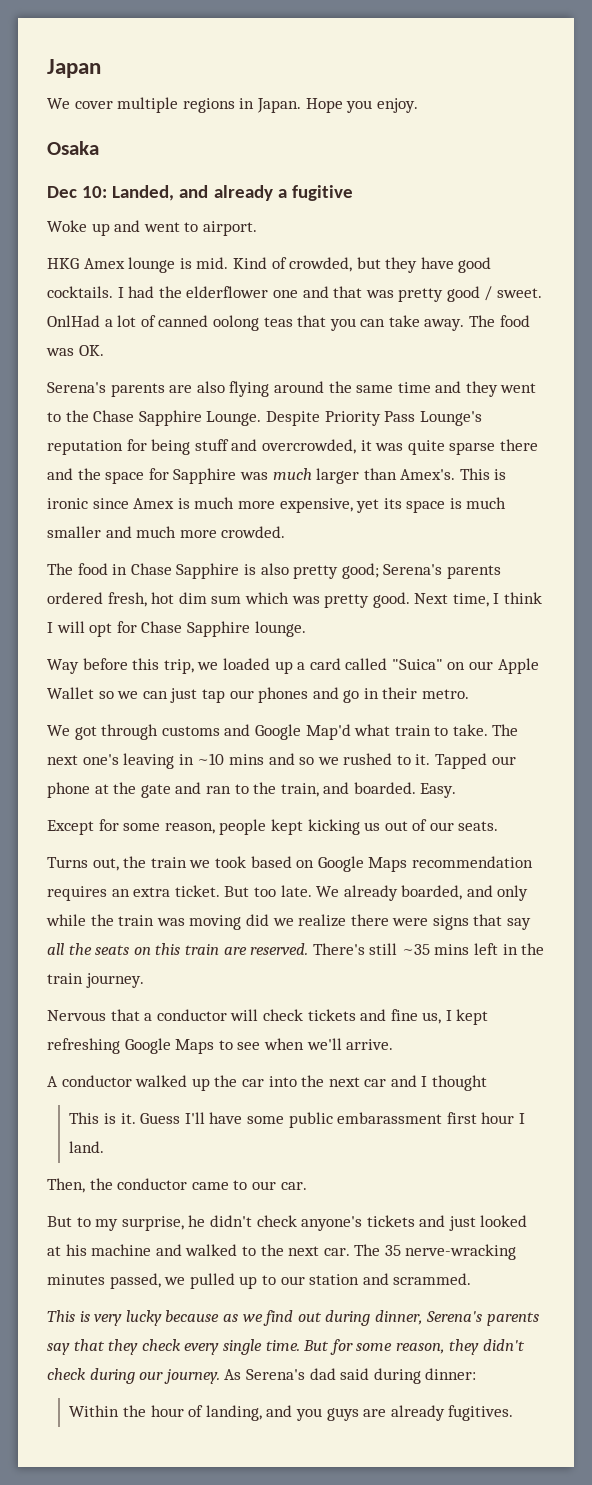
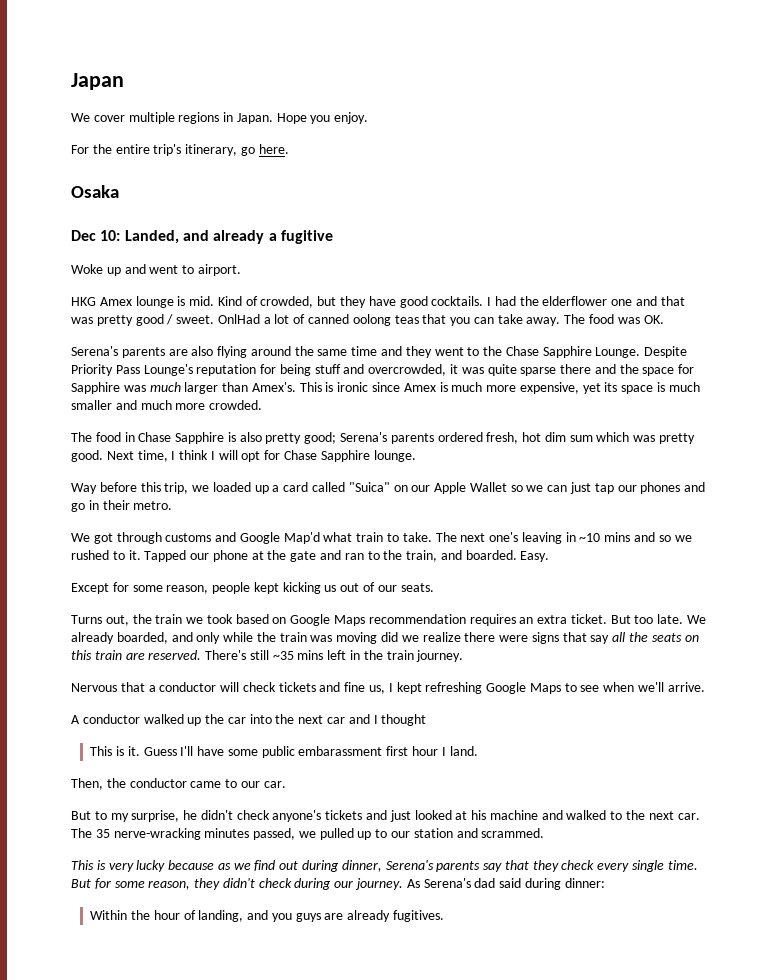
+ For the entire trip's itinerary, go here.

